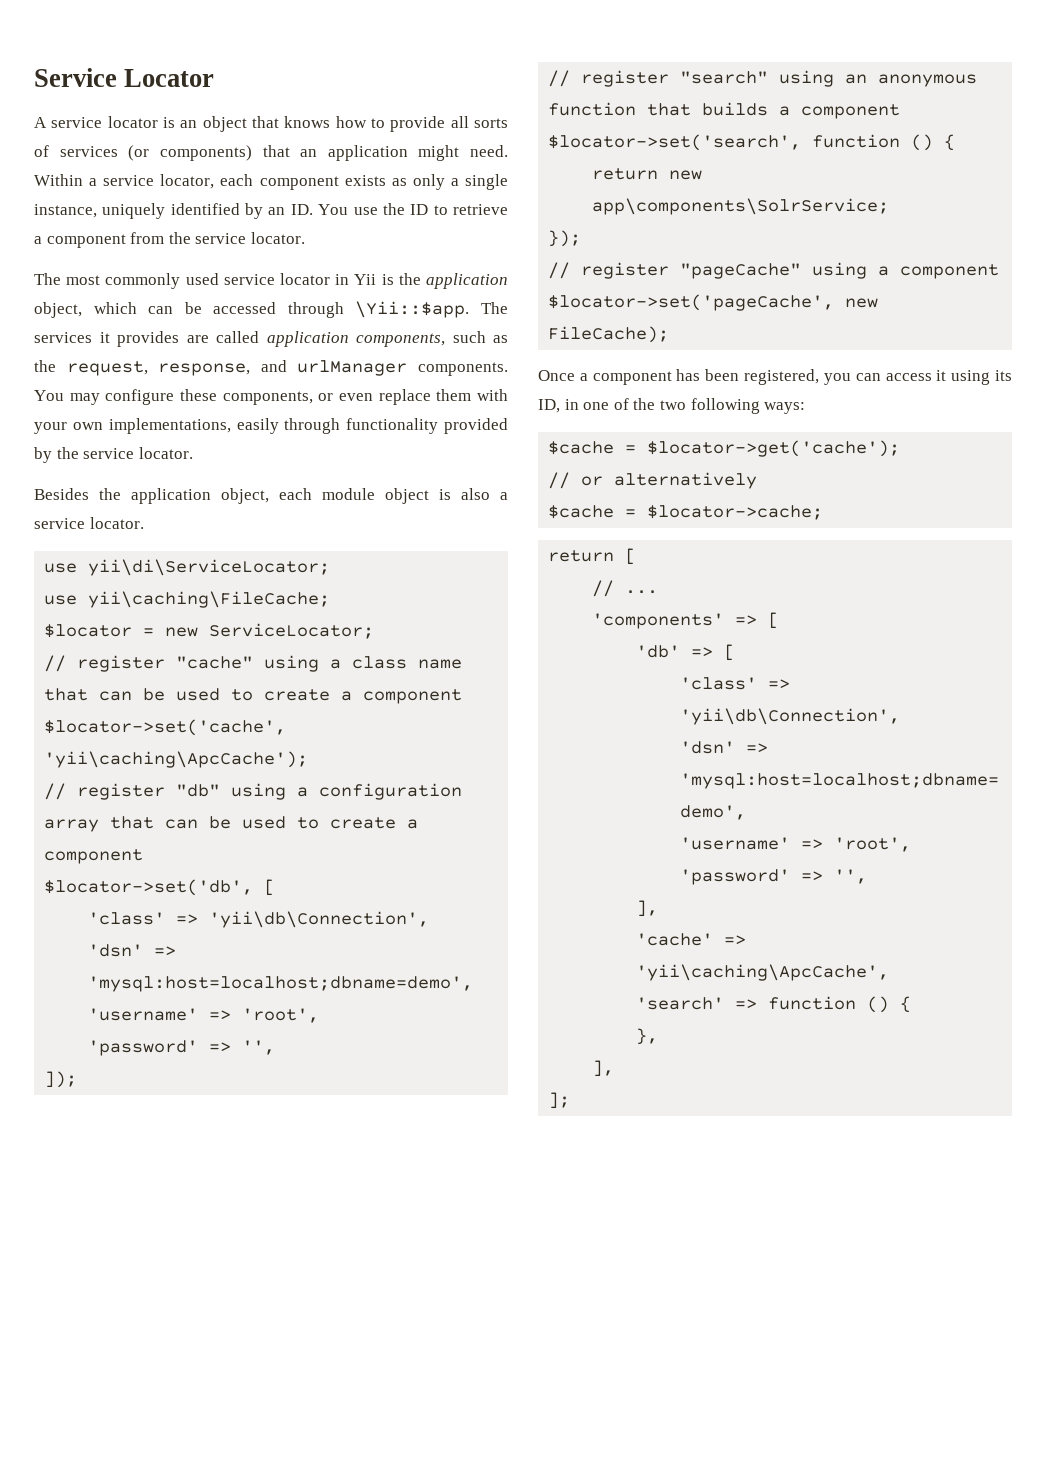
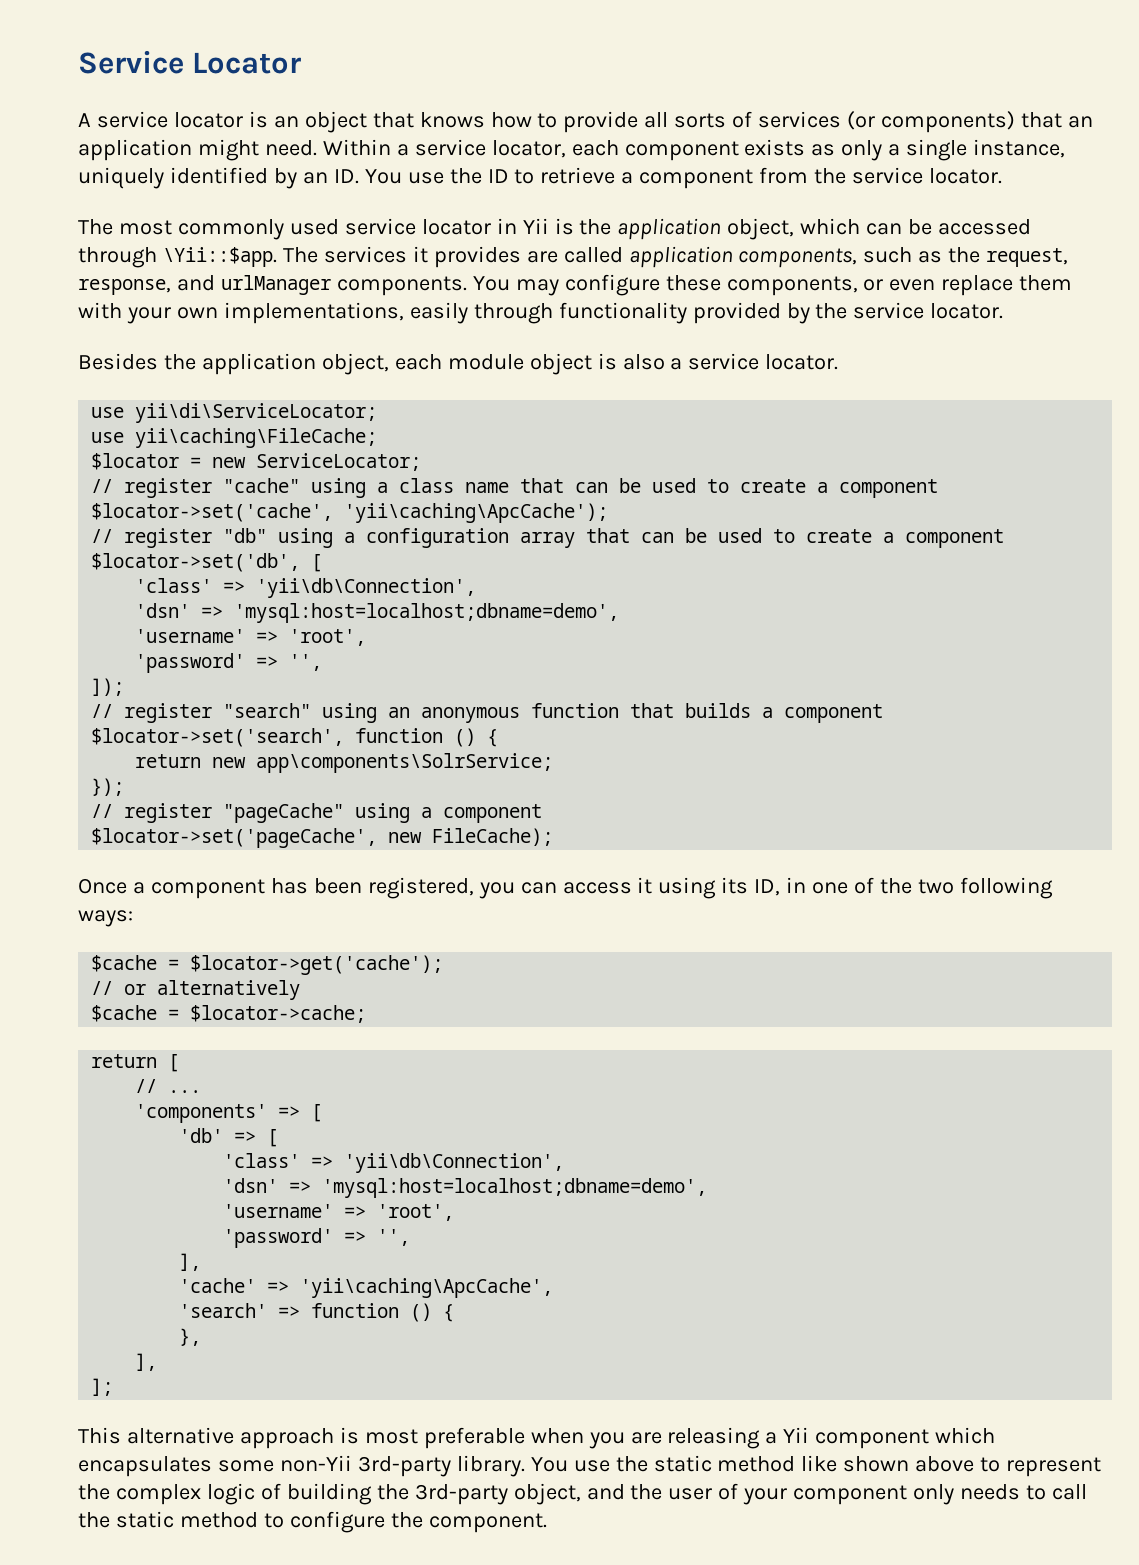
+ This alternative approach is most preferable when you are releasing a Yii component which encapsulates some non-Yii 3rd-party library. You use the static method like shown above to represent the complex logic of building the 3rd-party object, and the user of your component only needs to call the static method to configure the component.

